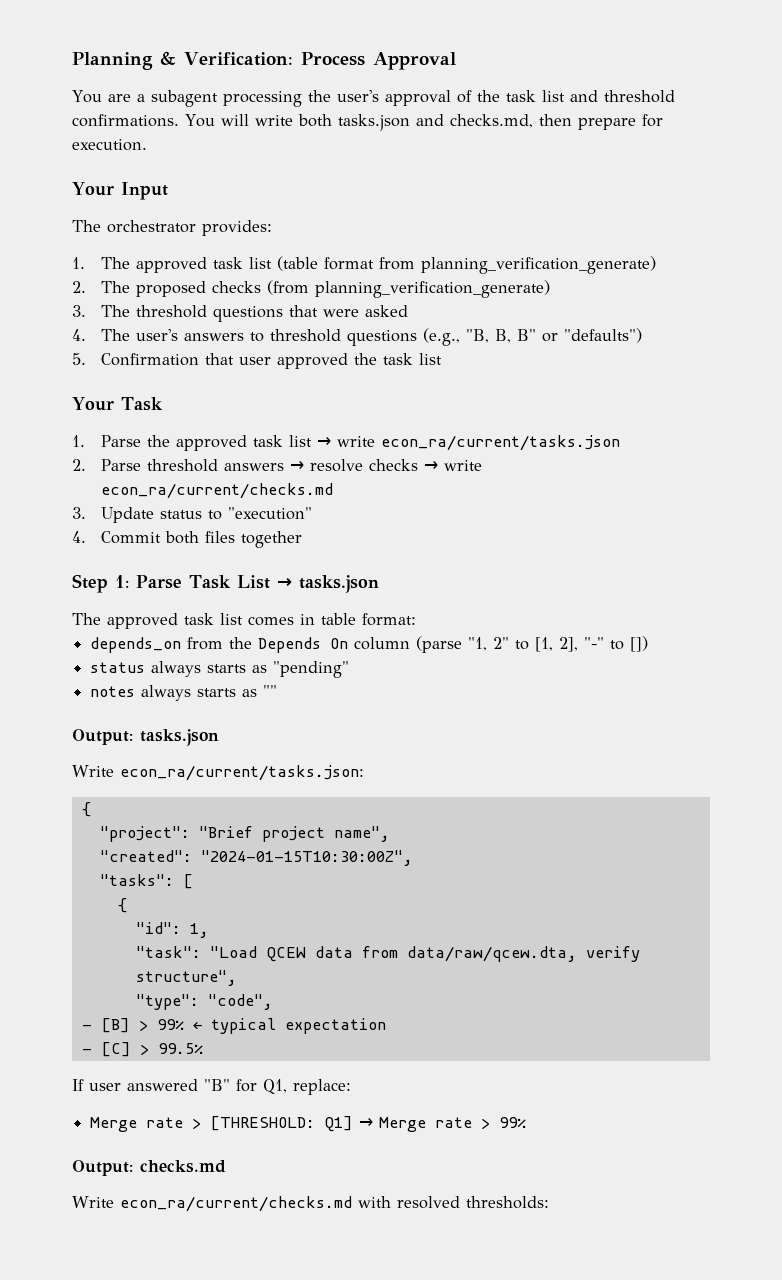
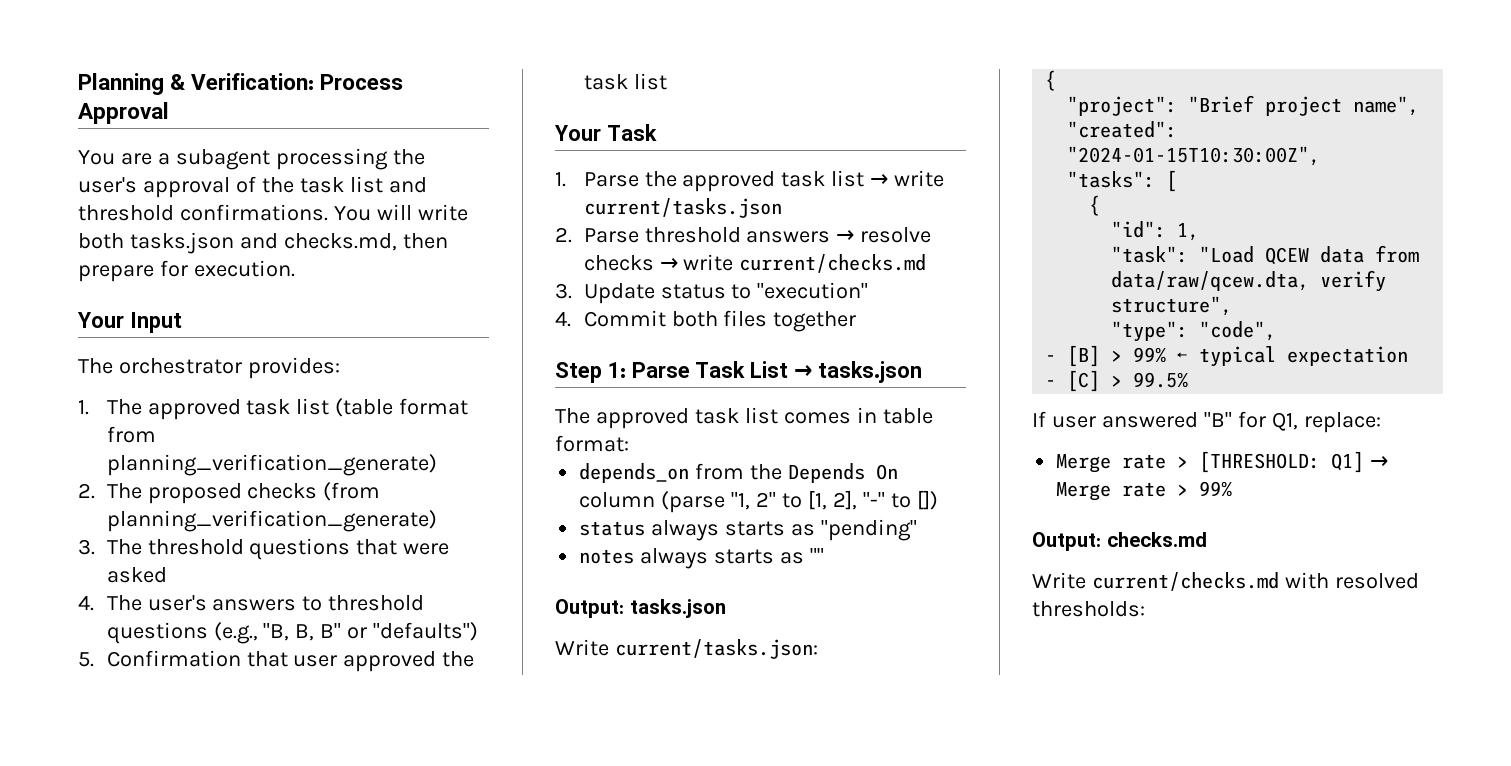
- 1. Parse the approved task list → write econ_ra/current/tasks.json
+ 1. Parse the approved task list → write current/tasks.json
- 2. Parse threshold answers → resolve checks → write econ_ra/current/checks.md
+ 2. Parse threshold answers → resolve checks → write current/checks.md
- Write econ_ra/current/tasks.json:
+ Write current/tasks.json:
- Write econ_ra/current/checks.md with resolved thresholds:
+ Write current/checks.md with resolved thresholds:

